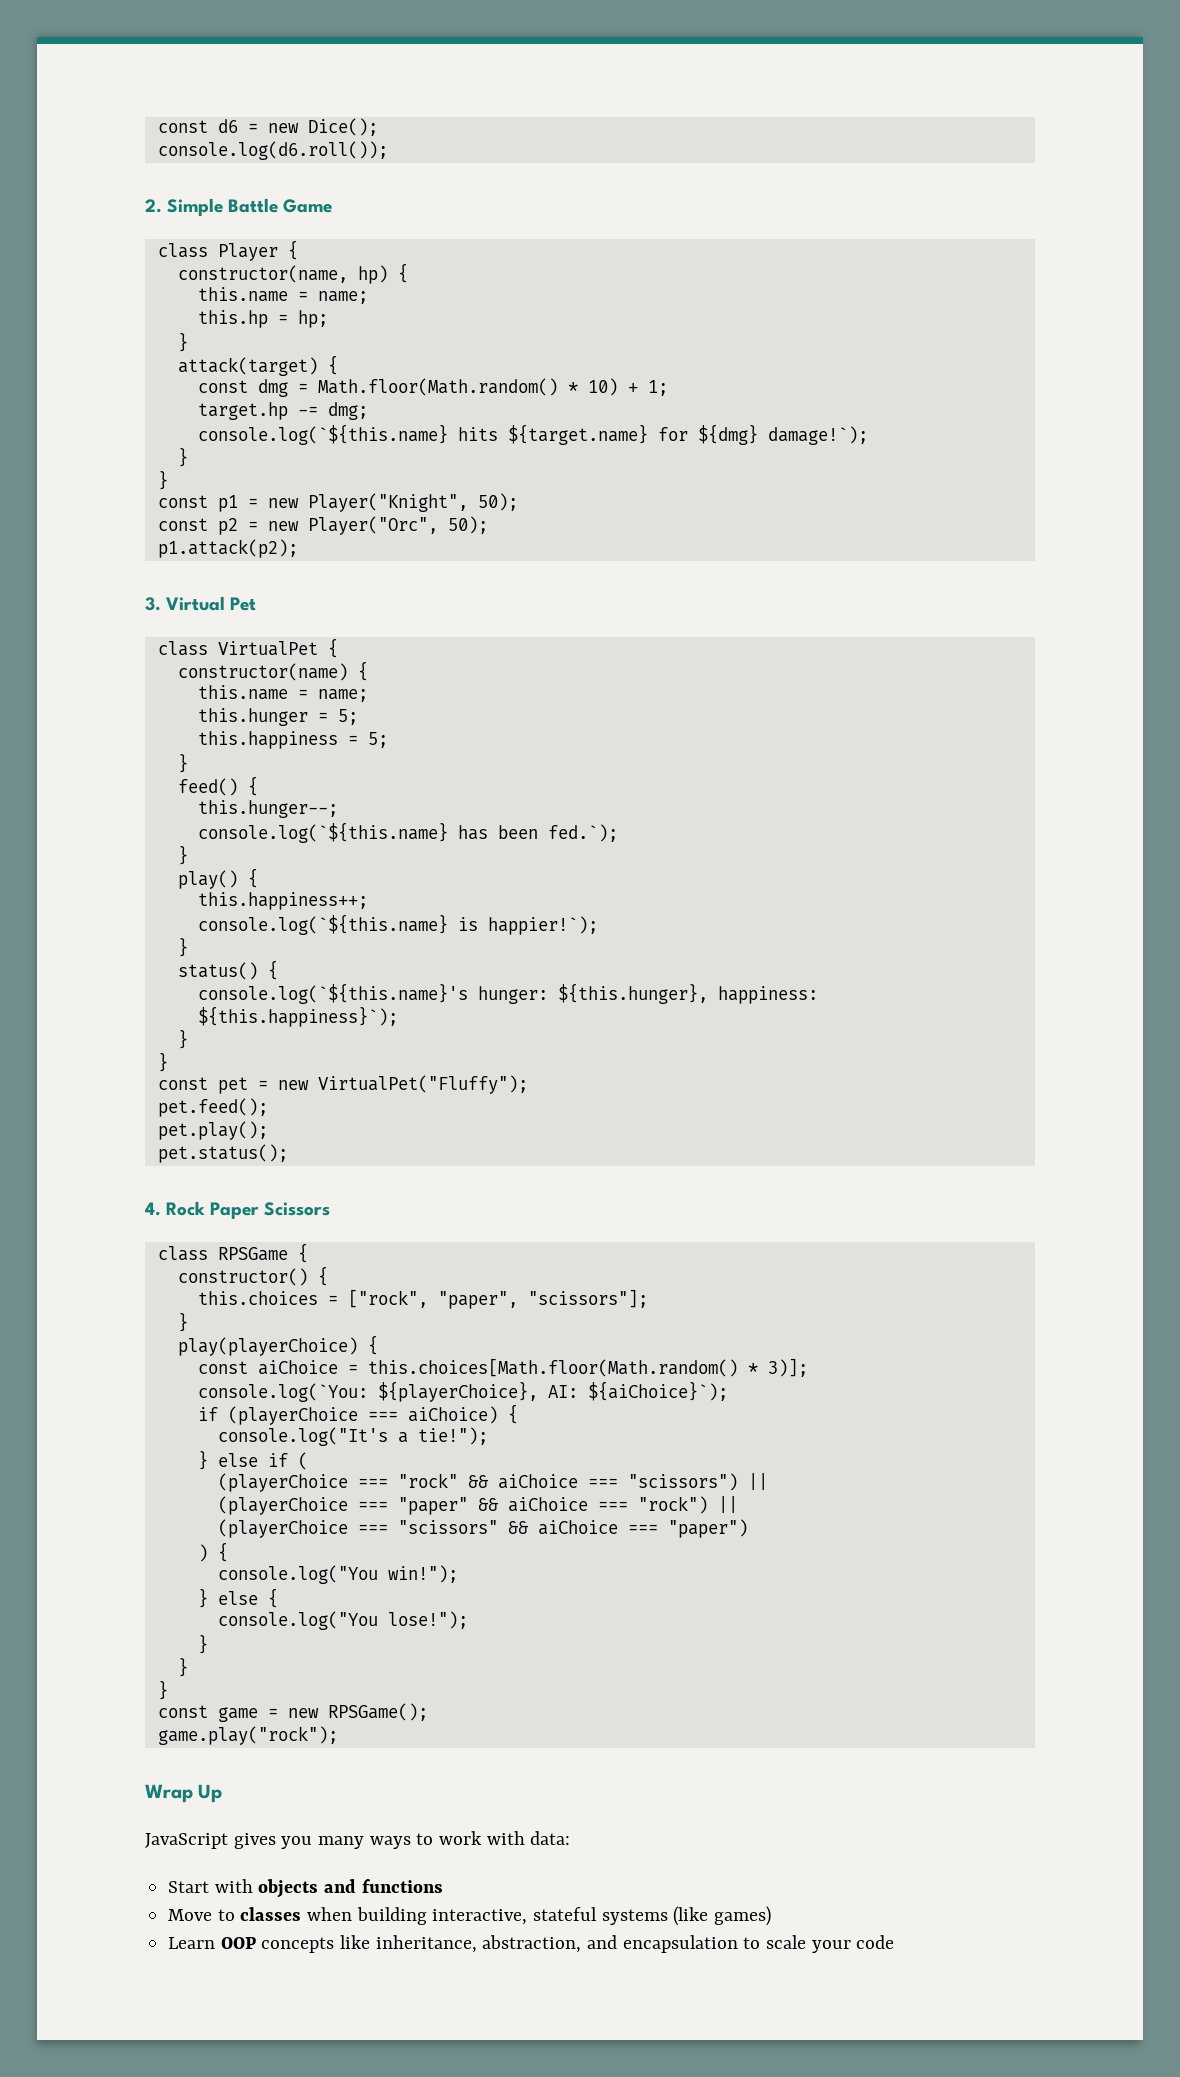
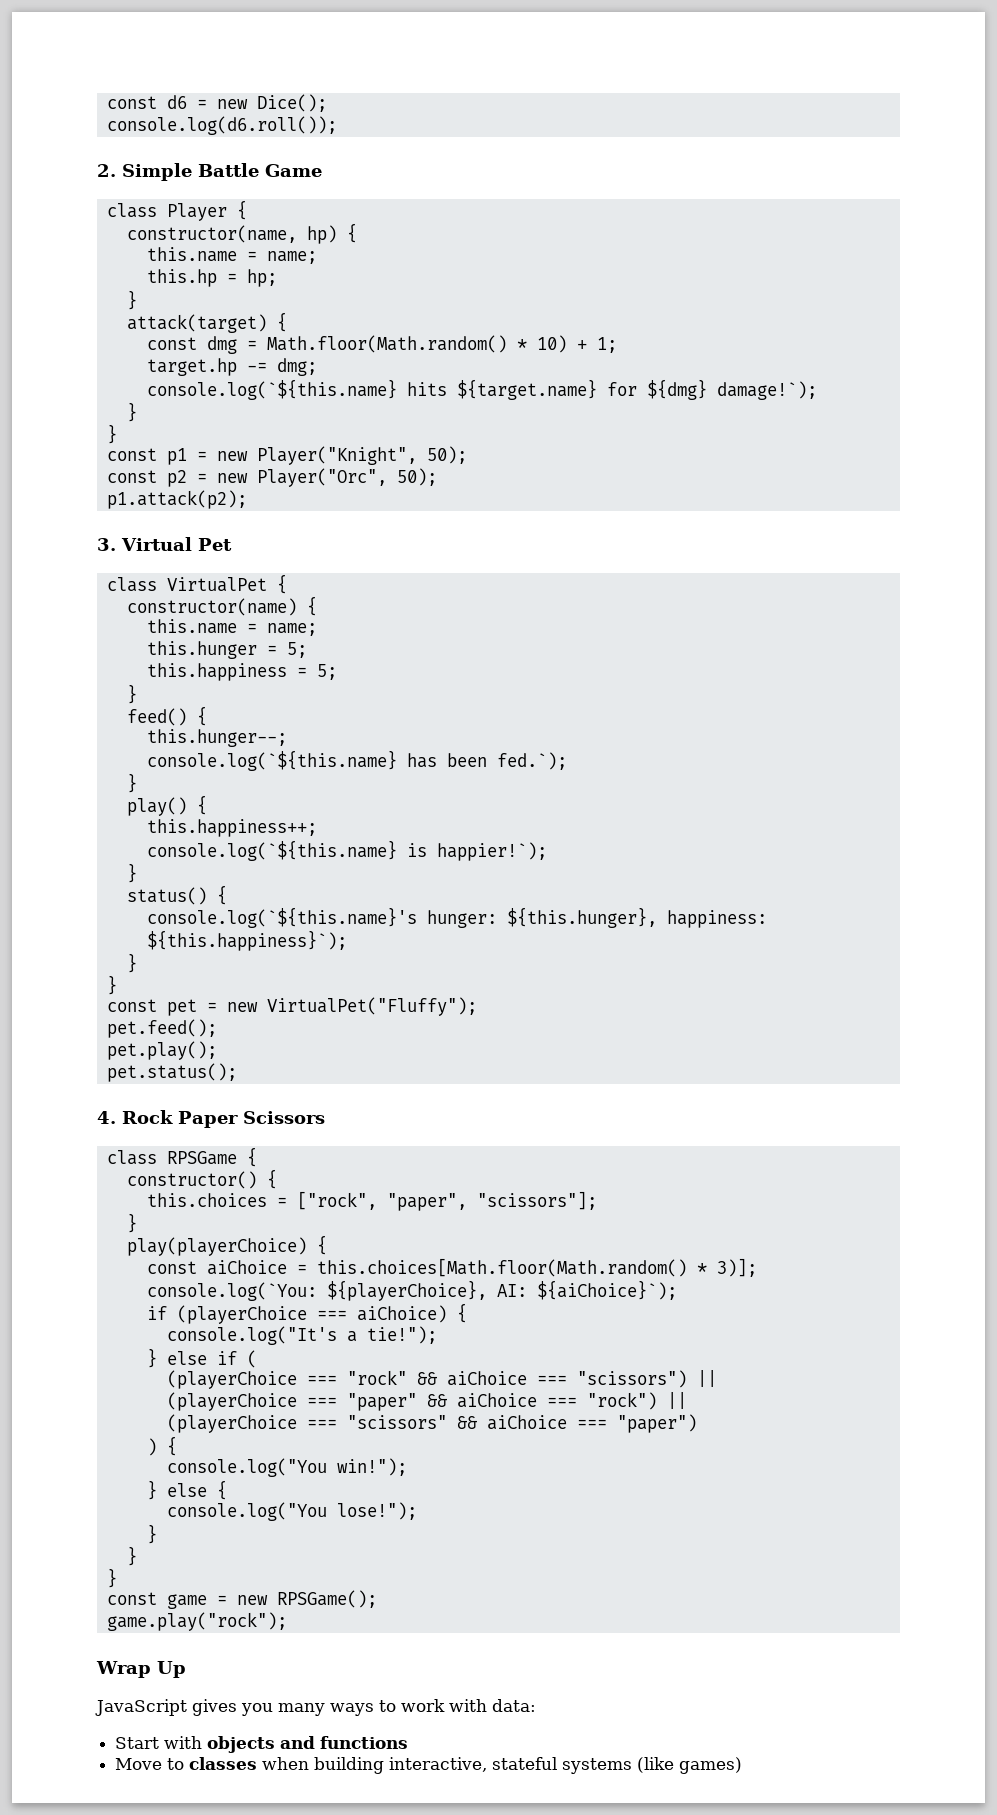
- Learn OOP concepts like inheritance, abstraction, and encapsulation to scale your code

